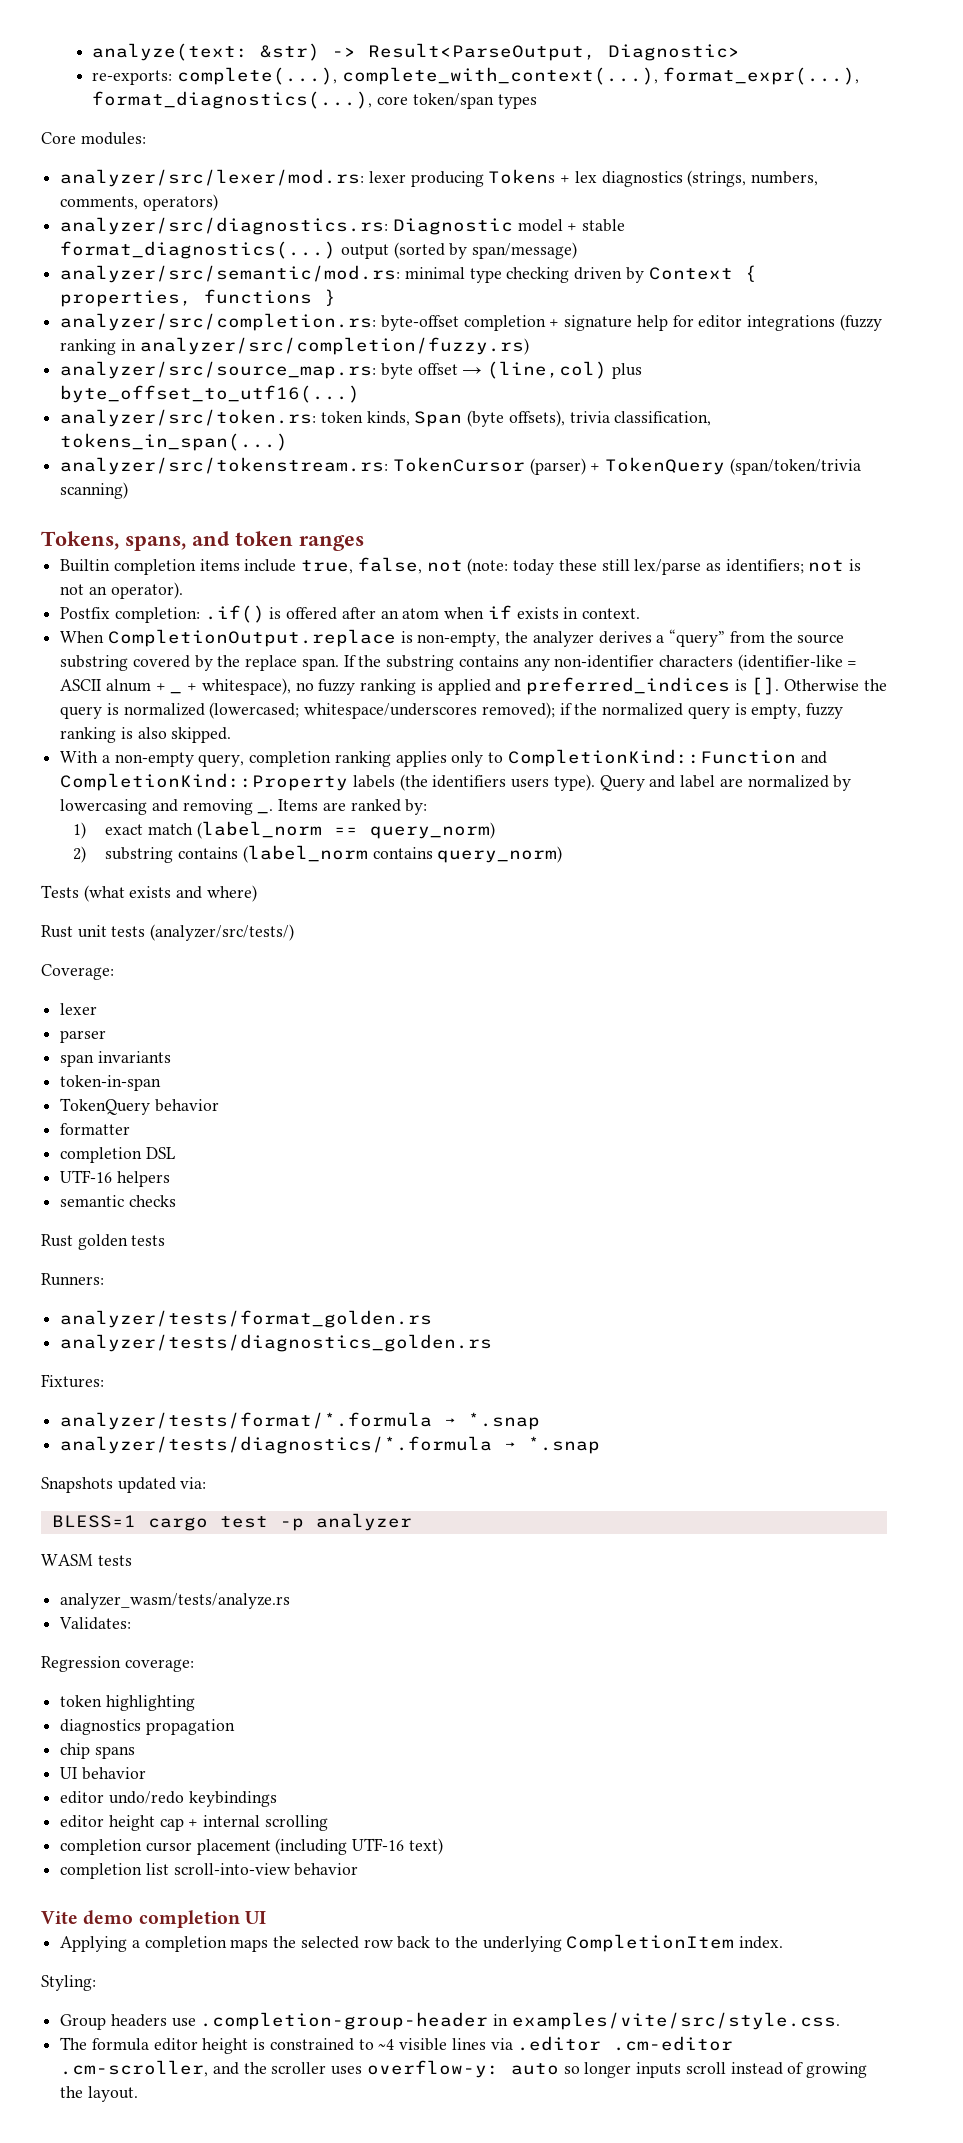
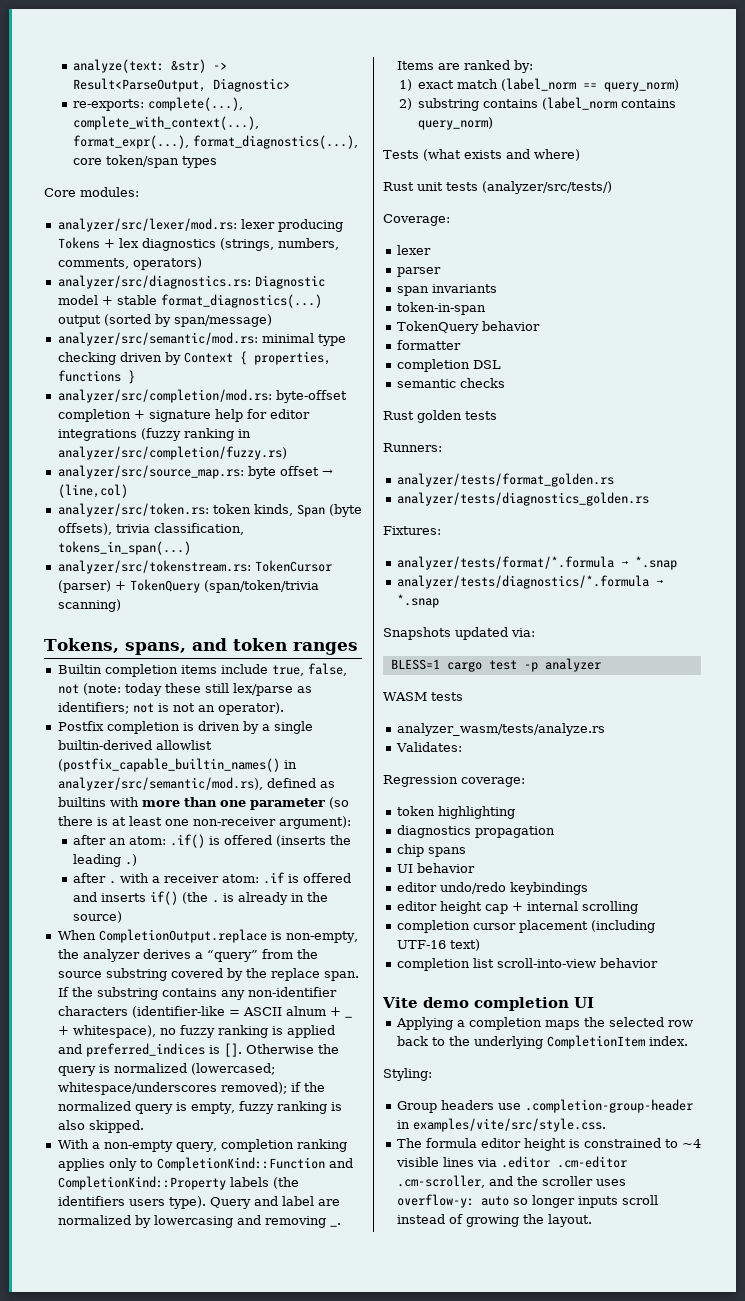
- analyzer/src/completion.rs: byte-offset completion + signature help for editor integrations (fuzzy ranking in analyzer/src/completion/fuzzy.rs)
+ analyzer/src/completion/mod.rs: byte-offset completion + signature help for editor integrations (fuzzy ranking in analyzer/src/completion/fuzzy.rs)
- analyzer/src/source_map.rs: byte offset → (line,col) plus byte_offset_to_utf16(...)
+ analyzer/src/source_map.rs: byte offset → (line,col)
- Postfix completion: .if() is offered after an atom when if exists in context.
+ Postfix completion is driven by a single builtin-derived allowlist (postfix_capable_builtin_names() in analyzer/src/semantic/mod.rs), defined as builtins with more than one parameter (so there is at least one non-receiver argument):
+ after an atom: .if() is offered (inserts the leading .)
+ after . with a receiver atom: .if is offered and inserts if() (the . is already in the source)
- UTF-16 helpers

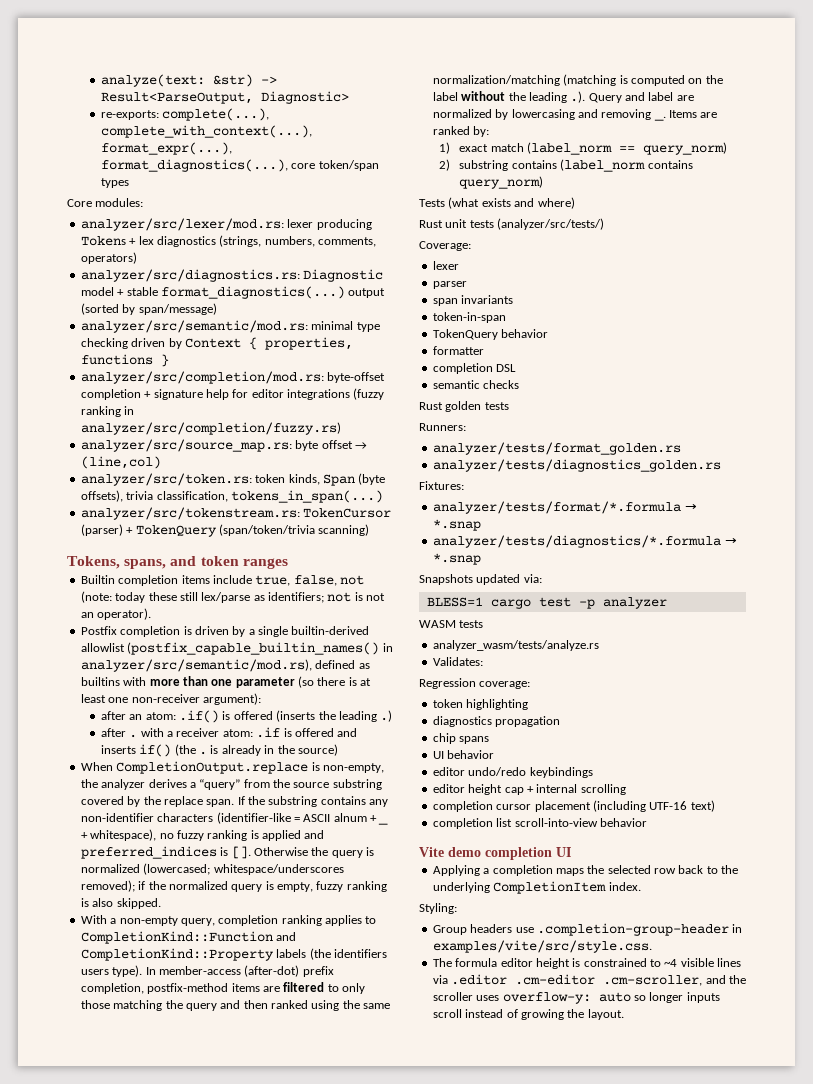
- With a non-empty query, completion ranking applies only to CompletionKind::Function and CompletionKind::Property labels (the identifiers users type).
+ With a non-empty query, completion ranking applies to CompletionKind::Function and CompletionKind::Property labels (the identifiers users type).
- Query and label are normalized by lowercasing and removing _.
+ In member-access (after-dot) prefix completion, postfix-method items are filtered to only those matching the query and then ranked using the same normalization/matching (matching is computed on the label without the leading .). Query and label are normalized by lowercasing and removing _.

